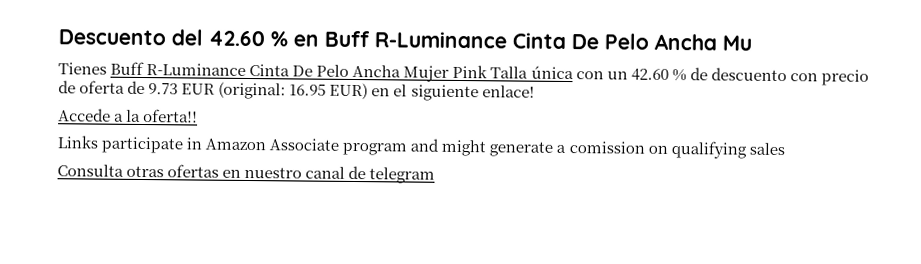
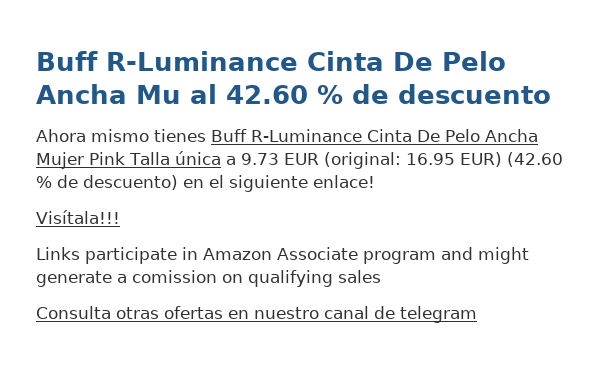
- Descuento del 42.60 % en Buff R-Luminance Cinta De Pelo Ancha Mu
- Tienes Buff R-Luminance Cinta De Pelo Ancha Mujer Pink Talla única con un 42.60 % de descuento con precio de oferta de 9.73 EUR (original: 16.95 EUR) en el siguiente enlace!
+ Buff R-Luminance Cinta De Pelo Ancha Mu al 42.60 % de descuento
+ Ahora mismo tienes Buff R-Luminance Cinta De Pelo Ancha Mujer Pink Talla única a 9.73 EUR (original: 16.95 EUR) (42.60 % de descuento) en el siguiente enlace!
- Accede a la oferta!!
+ Visítala!!!

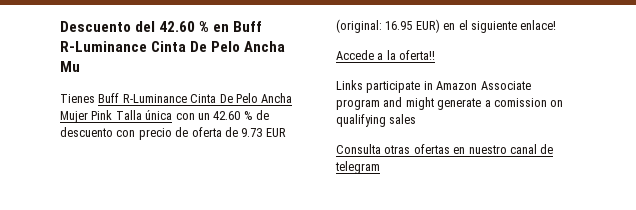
- Buff R-Luminance Cinta De Pelo Ancha Mu al 42.60 % de descuento
- Ahora mismo tienes Buff R-Luminance Cinta De Pelo Ancha Mujer Pink Talla única a 9.73 EUR (original: 16.95 EUR) (42.60 % de descuento) en el siguiente enlace!
+ Descuento del 42.60 % en Buff R-Luminance Cinta De Pelo Ancha Mu
+ Tienes Buff R-Luminance Cinta De Pelo Ancha Mujer Pink Talla única con un 42.60 % de descuento con precio de oferta de 9.73 EUR (original: 16.95 EUR) en el siguiente enlace!
- Visítala!!!
+ Accede a la oferta!!

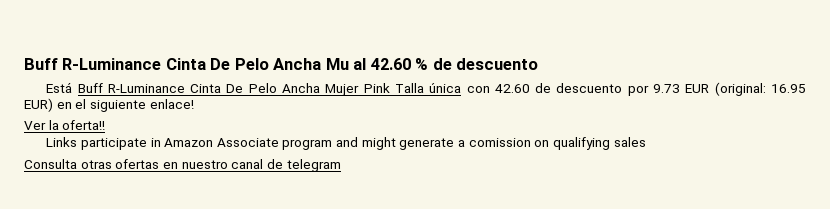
- Descuento del 42.60 % en Buff R-Luminance Cinta De Pelo Ancha Mu
- Tienes Buff R-Luminance Cinta De Pelo Ancha Mujer Pink Talla única con un 42.60 % de descuento con precio de oferta de 9.73 EUR (original: 16.95 EUR) en el siguiente enlace!
+ Buff R-Luminance Cinta De Pelo Ancha Mu al 42.60 % de descuento
+ Está Buff R-Luminance Cinta De Pelo Ancha Mujer Pink Talla única con 42.60 de descuento por 9.73 EUR (original: 16.95 EUR) en el siguiente enlace!
- Accede a la oferta!!
+ Ver la oferta!!

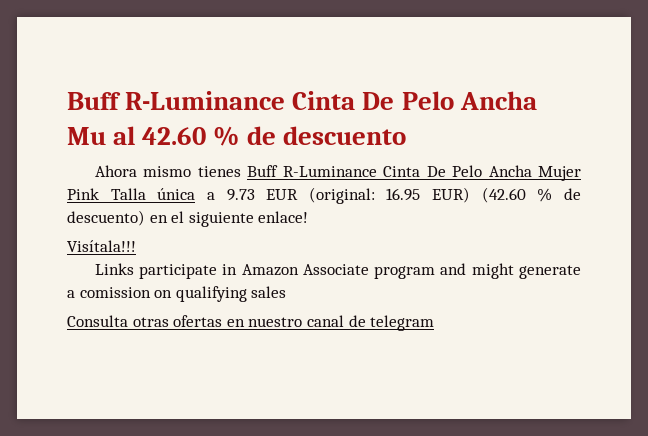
- Está Buff R-Luminance Cinta De Pelo Ancha Mujer Pink Talla única con 42.60 de descuento por 9.73 EUR (original: 16.95 EUR) en el siguiente enlace!
+ Ahora mismo tienes Buff R-Luminance Cinta De Pelo Ancha Mujer Pink Talla única a 9.73 EUR (original: 16.95 EUR) (42.60 % de descuento) en el siguiente enlace!
- Ver la oferta!!
+ Visítala!!!

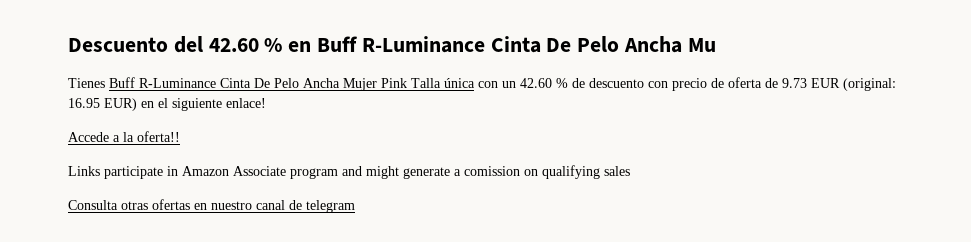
- Buff R-Luminance Cinta De Pelo Ancha Mu al 42.60 % de descuento
- Ahora mismo tienes Buff R-Luminance Cinta De Pelo Ancha Mujer Pink Talla única a 9.73 EUR (original: 16.95 EUR) (42.60 % de descuento) en el siguiente enlace!
+ Descuento del 42.60 % en Buff R-Luminance Cinta De Pelo Ancha Mu
+ Tienes Buff R-Luminance Cinta De Pelo Ancha Mujer Pink Talla única con un 42.60 % de descuento con precio de oferta de 9.73 EUR (original: 16.95 EUR) en el siguiente enlace!
- Visítala!!!
+ Accede a la oferta!!

